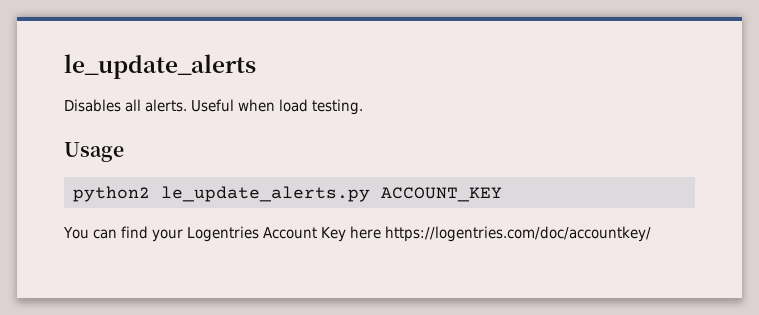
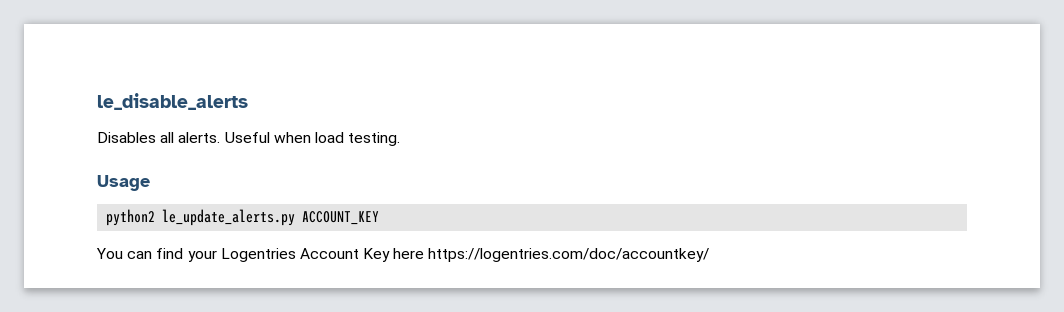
- le_update_alerts
+ le_disable_alerts

